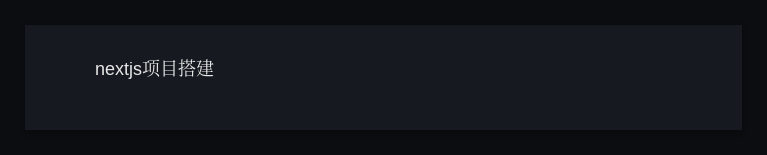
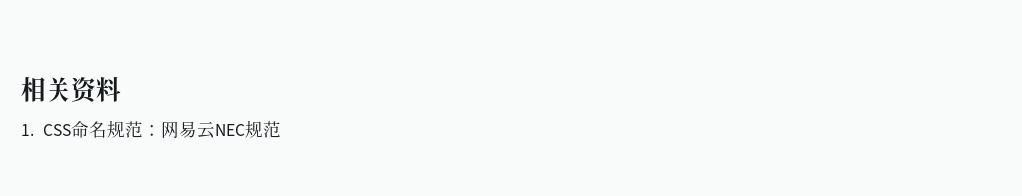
- nextjs项目搭建
+ 相关资料
+ 1. CSS命名规范：网易云NEC规范

